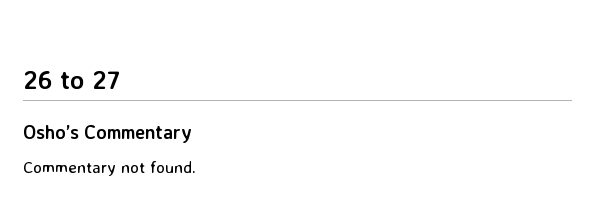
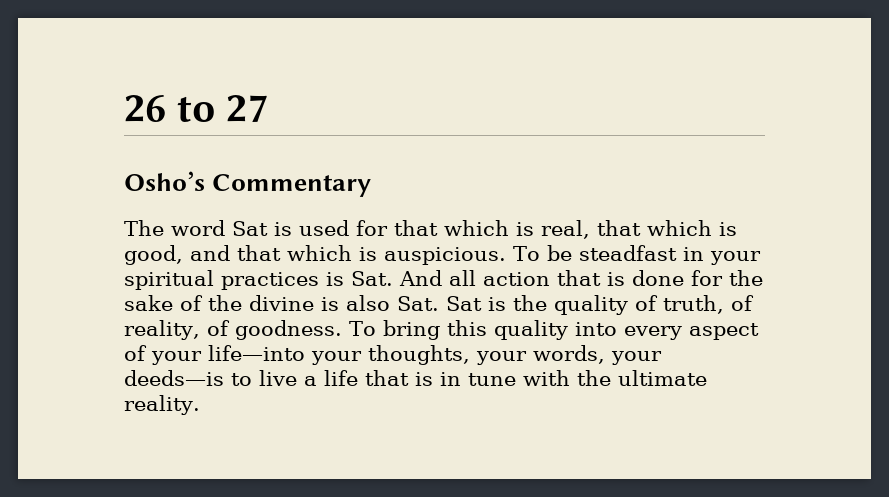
- Commentary not found.
+ The word Sat is used for that which is real, that which is good, and that which is auspicious. To be steadfast in your spiritual practices is Sat. And all action that is done for the sake of the divine is also Sat. Sat is the quality of truth, of reality, of goodness. To bring this quality into every aspect of your life—into your thoughts, your words, your deeds—is to live a life that is in tune with the ultimate reality.

